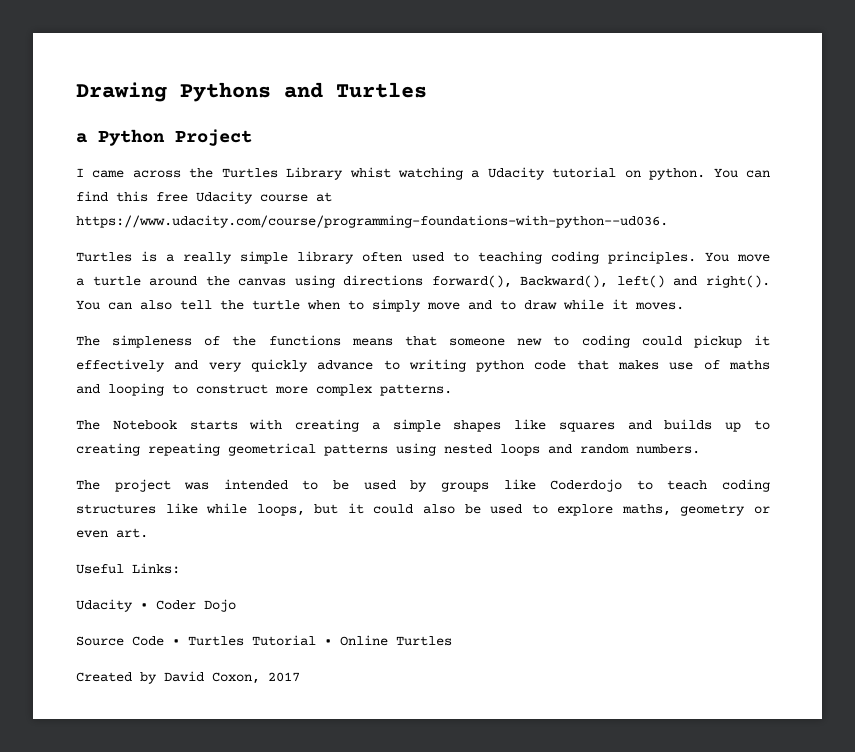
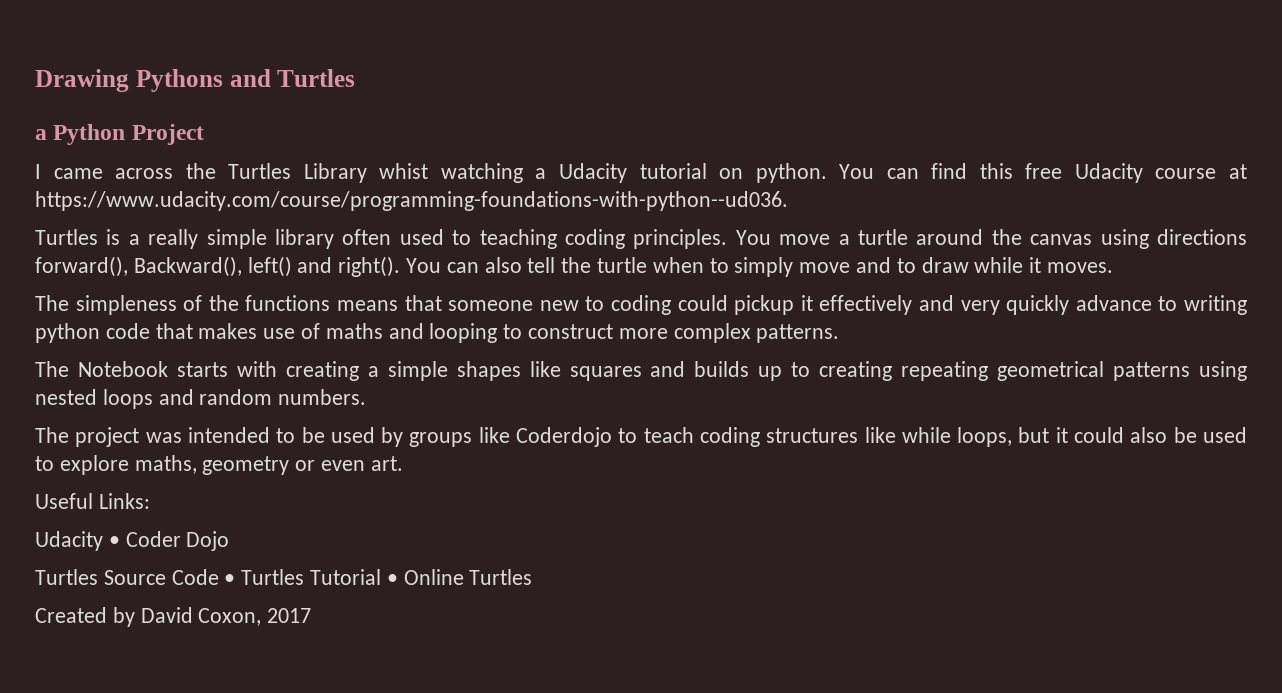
- Source Code • Turtles Tutorial • Online Turtles
+ Turtles Source Code • Turtles Tutorial • Online Turtles

